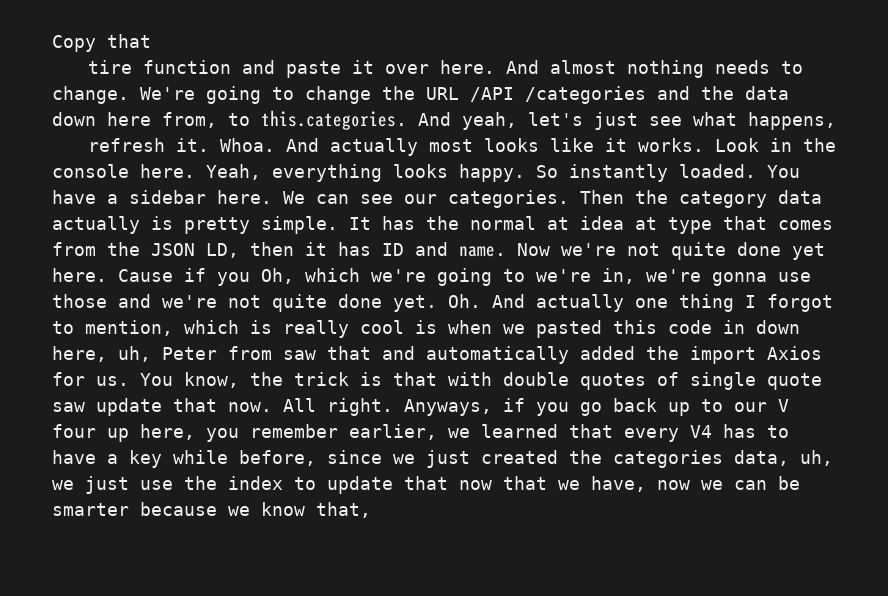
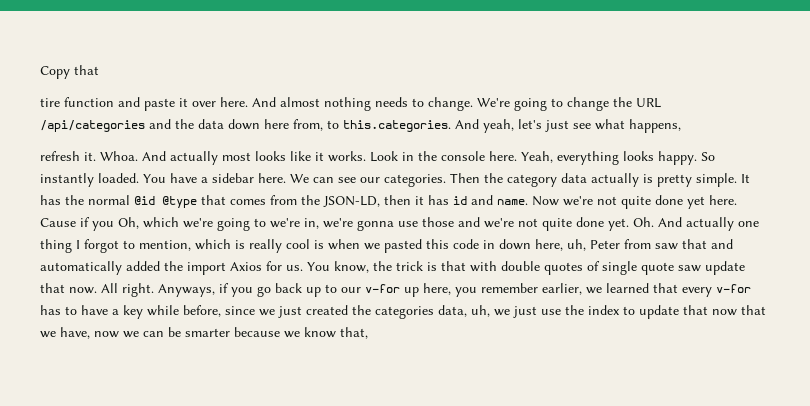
- We're going to change the URL /API /categories and the data down here from, to this.categories. And yeah, let's just see what happens,
+ We're going to change the URL /api/categories and the data down here from, to this.categories. And yeah, let's just see what happens,
- It has the normal at idea at type that comes from the JSON LD, then it has ID and name.
+ It has the normal @id @type that comes from the JSON-LD, then it has id and name.
- Anyways, if you go back up to our V four up here, you remember earlier, we learned that every V4 has to have a key while before, since we just created the categories data, uh, we just use the index to update that now that we have, now we can be smarter because we know that,
+ Anyways, if you go back up to our v-for up here, you remember earlier, we learned that every v-for has to have a key while before, since we just created the categories data, uh, we just use the index to update that now that we have, now we can be smarter because we know that,

